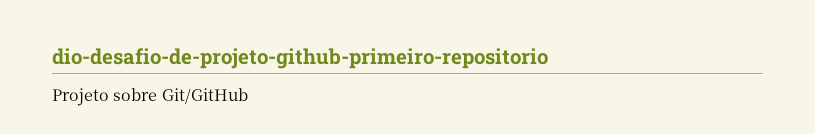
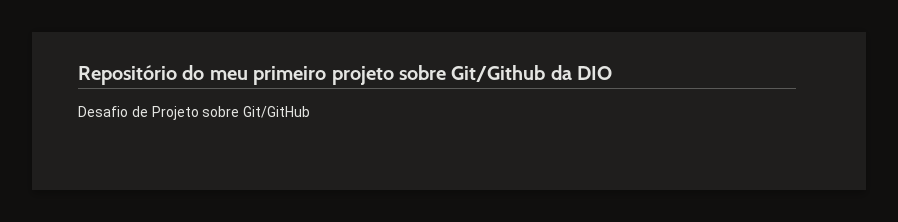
- dio-desafio-de-projeto-github-primeiro-repositorio
- Projeto sobre Git/GitHub
+ Repositório do meu primeiro projeto sobre Git/Github da DIO
+ Desafio de Projeto sobre Git/GitHub

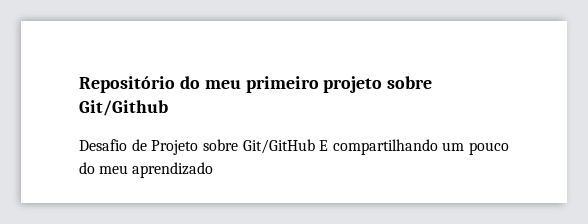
- Repositório do meu primeiro projeto sobre Git/Github da DIO
+ Repositório do meu primeiro projeto sobre Git/Github
- Desafio de Projeto sobre Git/GitHub
+ Desafio de Projeto sobre Git/GitHub E compartilhando um pouco do meu aprendizado

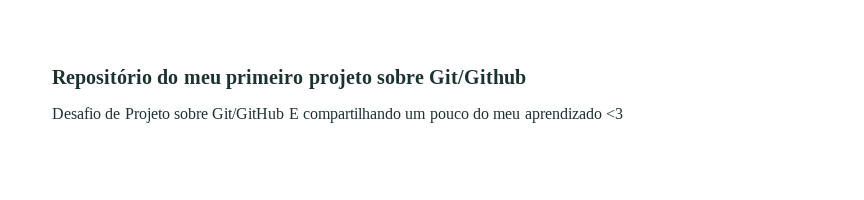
- Desafio de Projeto sobre Git/GitHub E compartilhando um pouco do meu aprendizado
+ Desafio de Projeto sobre Git/GitHub E compartilhando um pouco do meu aprendizado <3

